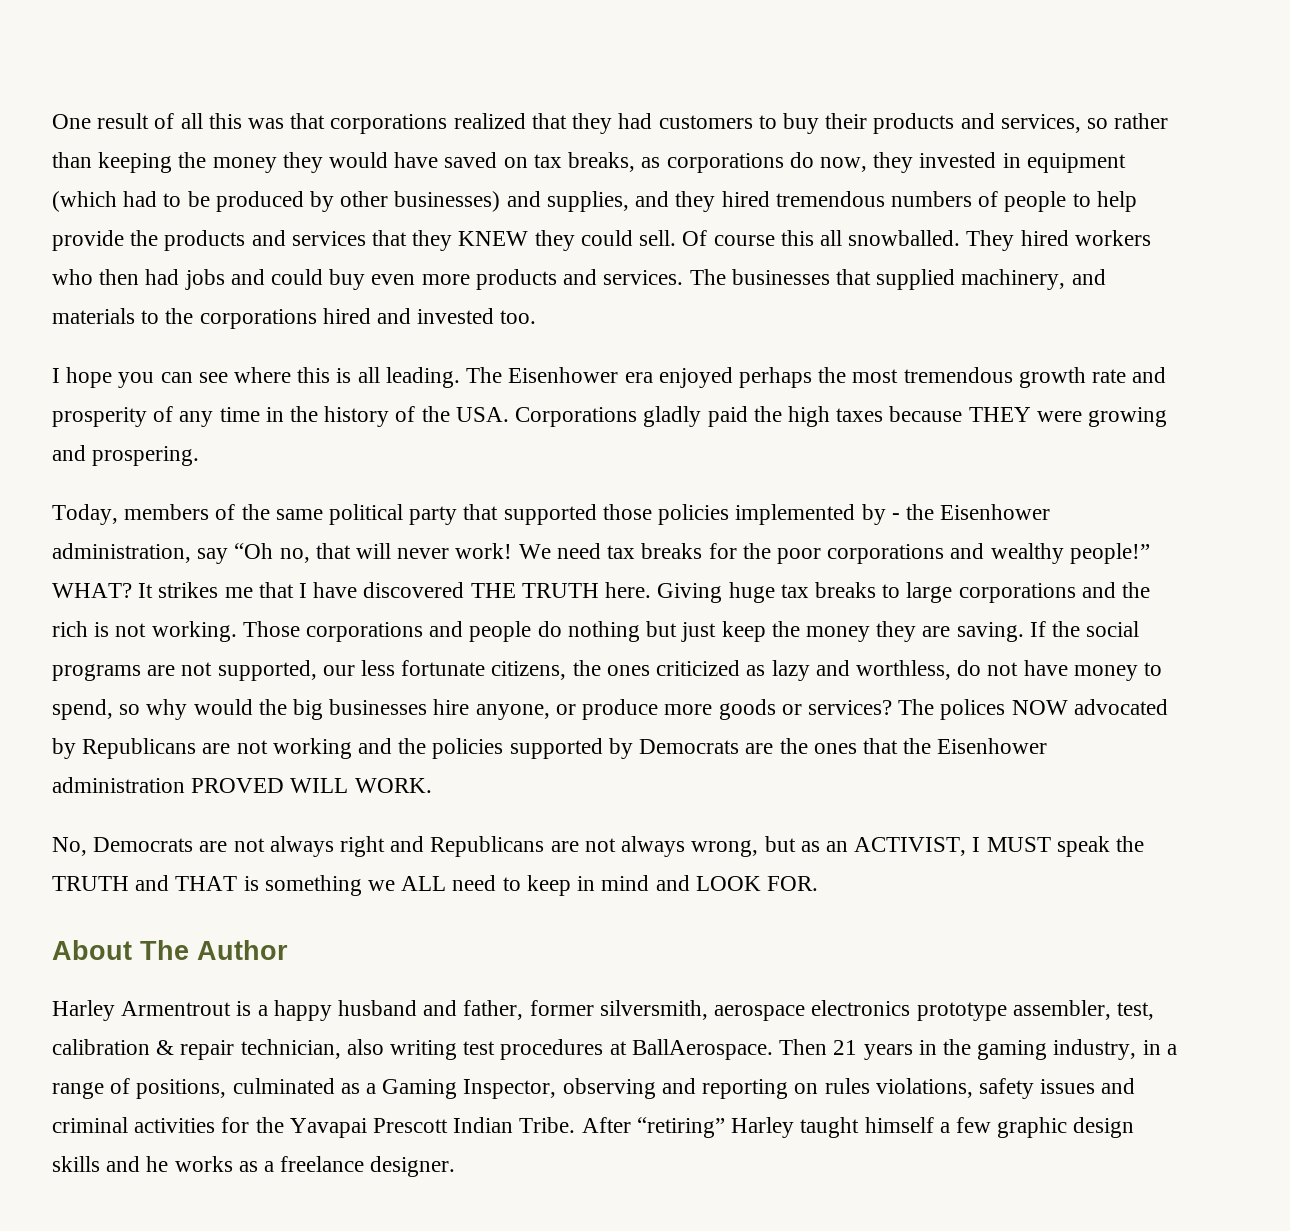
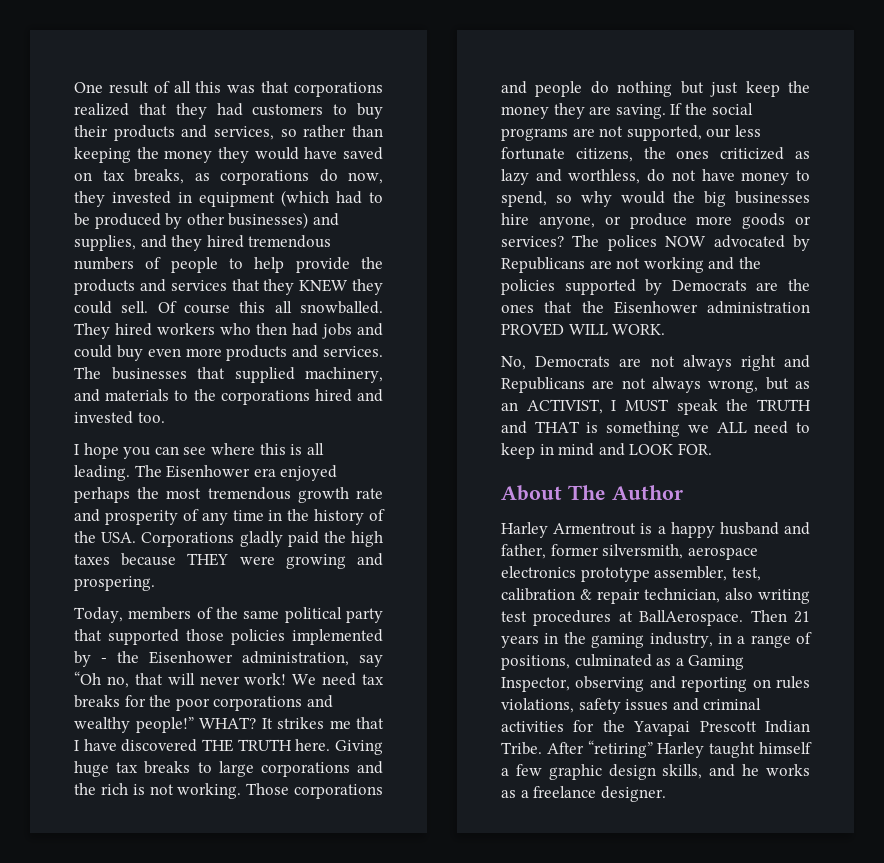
- After “retiring” Harley taught himself a few graphic design skills and he works as a freelance designer.
+ After “retiring” Harley taught himself a few graphic design skills, and he works as a freelance designer.

